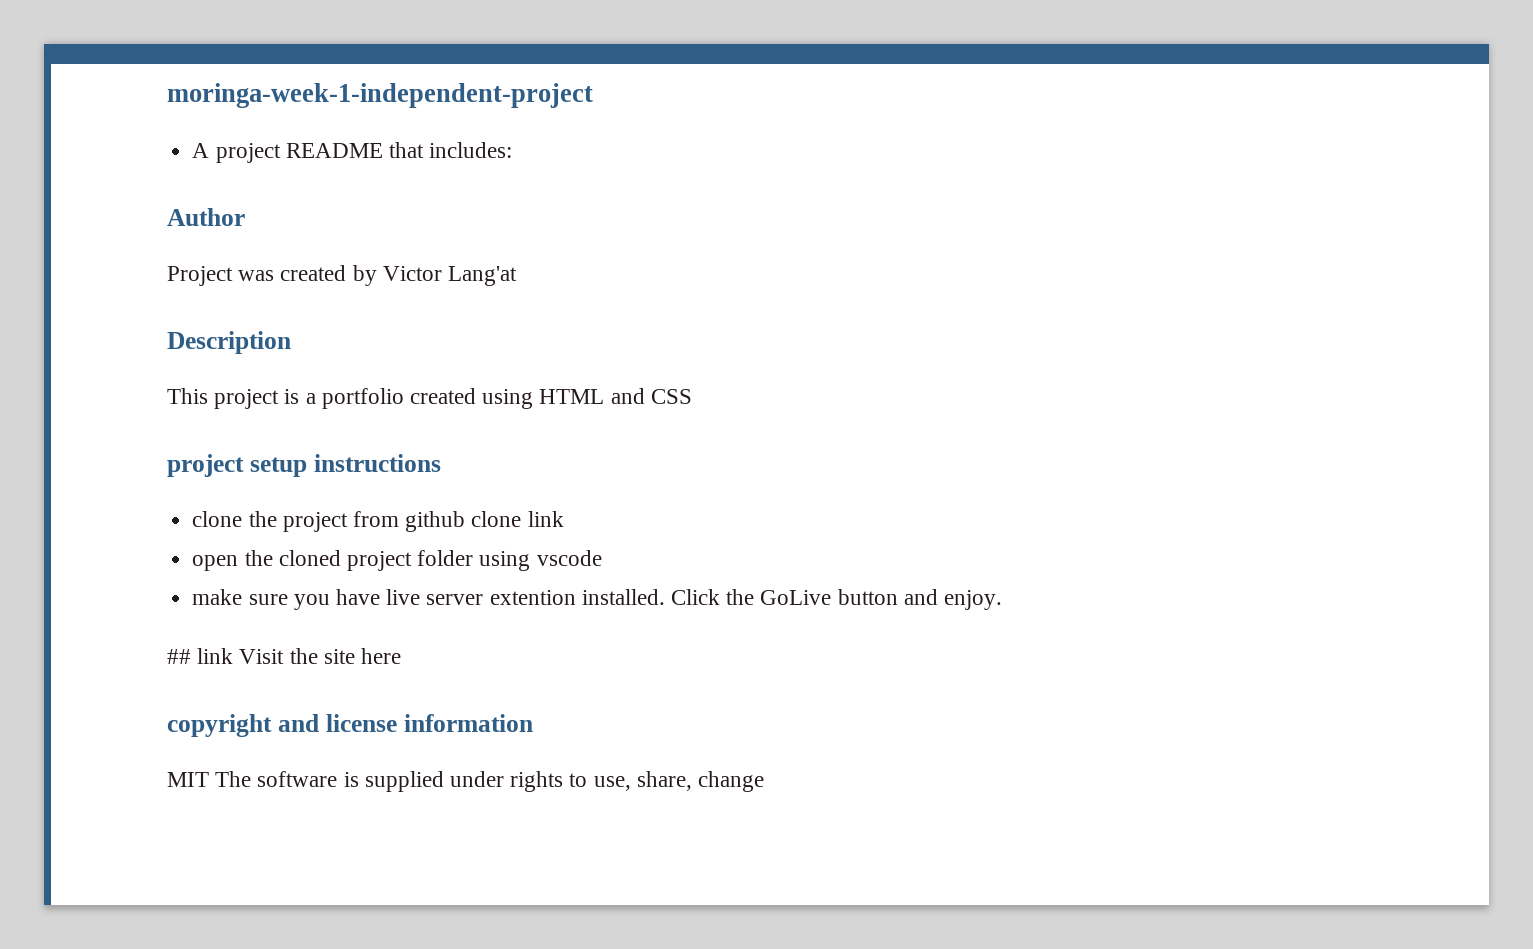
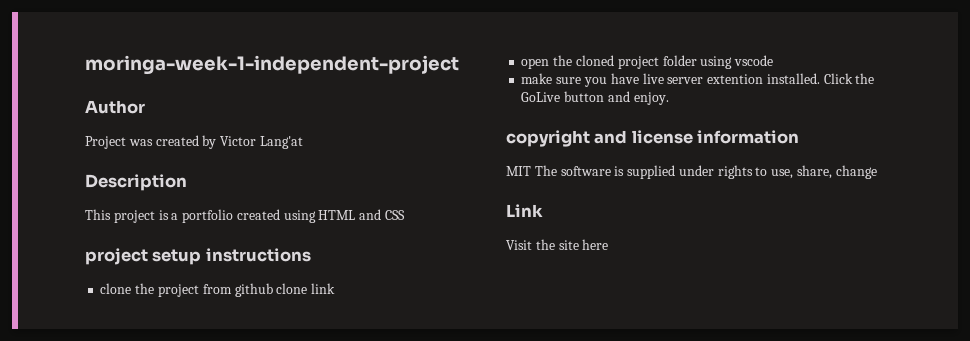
- A project README that includes:
- ## link Visit the site here
+ Link
+ Visit the site here

